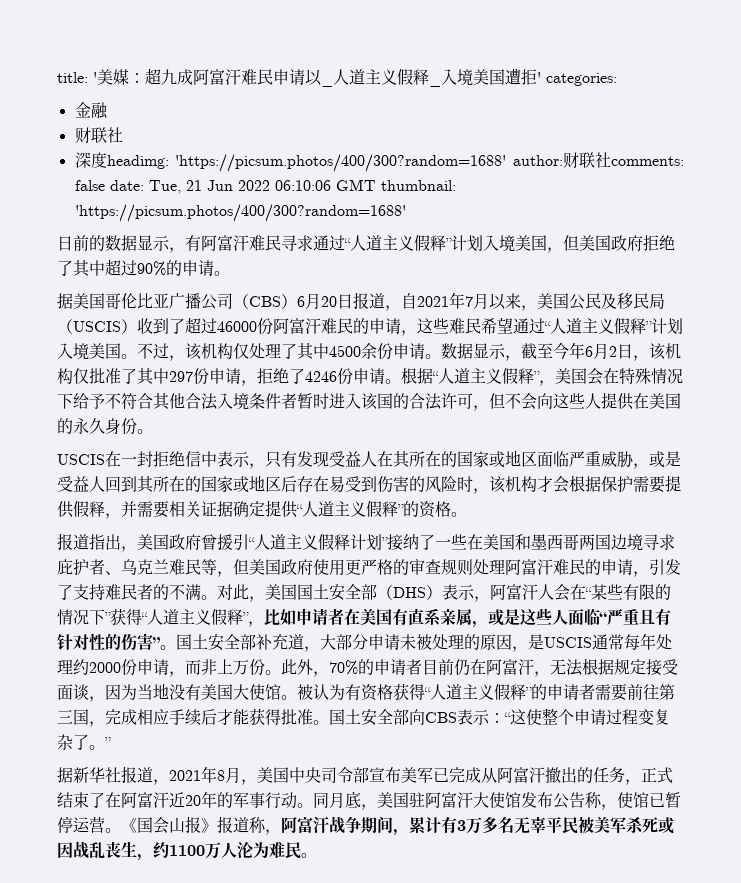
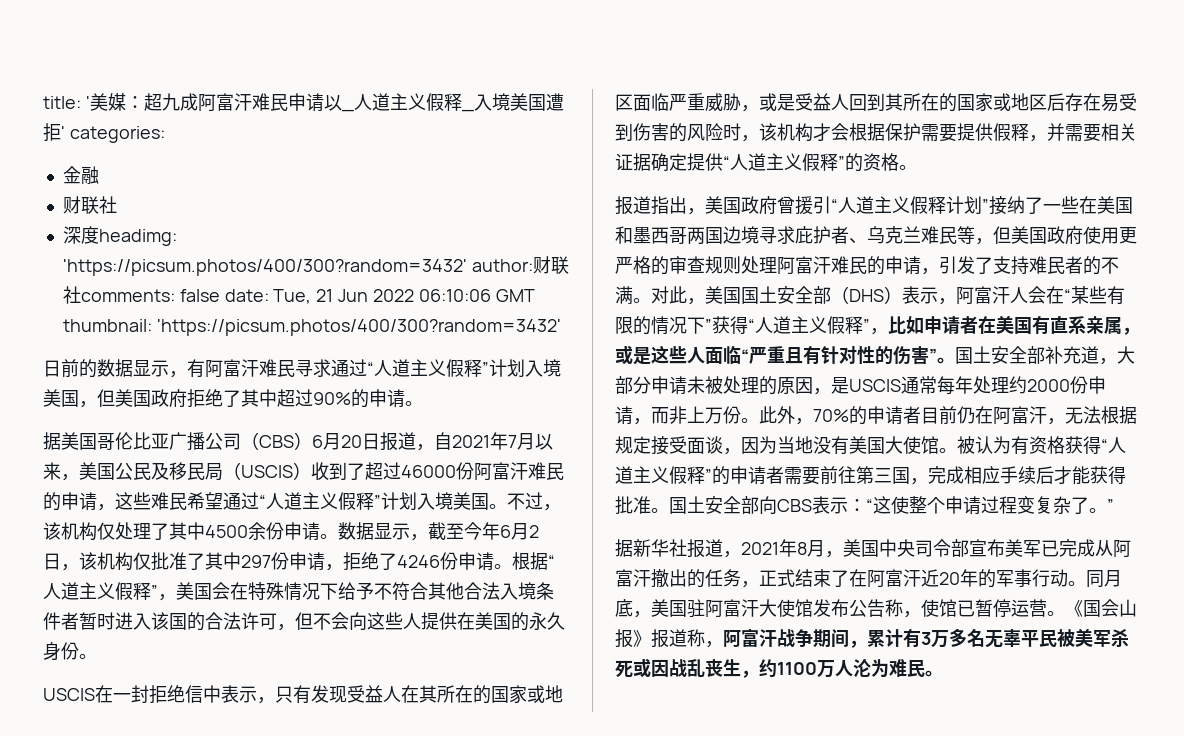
- 深度headimg: 'https://picsum.photos/400/300?random=1688' author:财联社comments: false date: Tue, 21 Jun 2022 06:10:06 GMT thumbnail: 'https://picsum.photos/400/300?random=1688'
+ 深度headimg: 'https://picsum.photos/400/300?random=3432' author:财联社comments: false date: Tue, 21 Jun 2022 06:10:06 GMT thumbnail: 'https://picsum.photos/400/300?random=3432'

